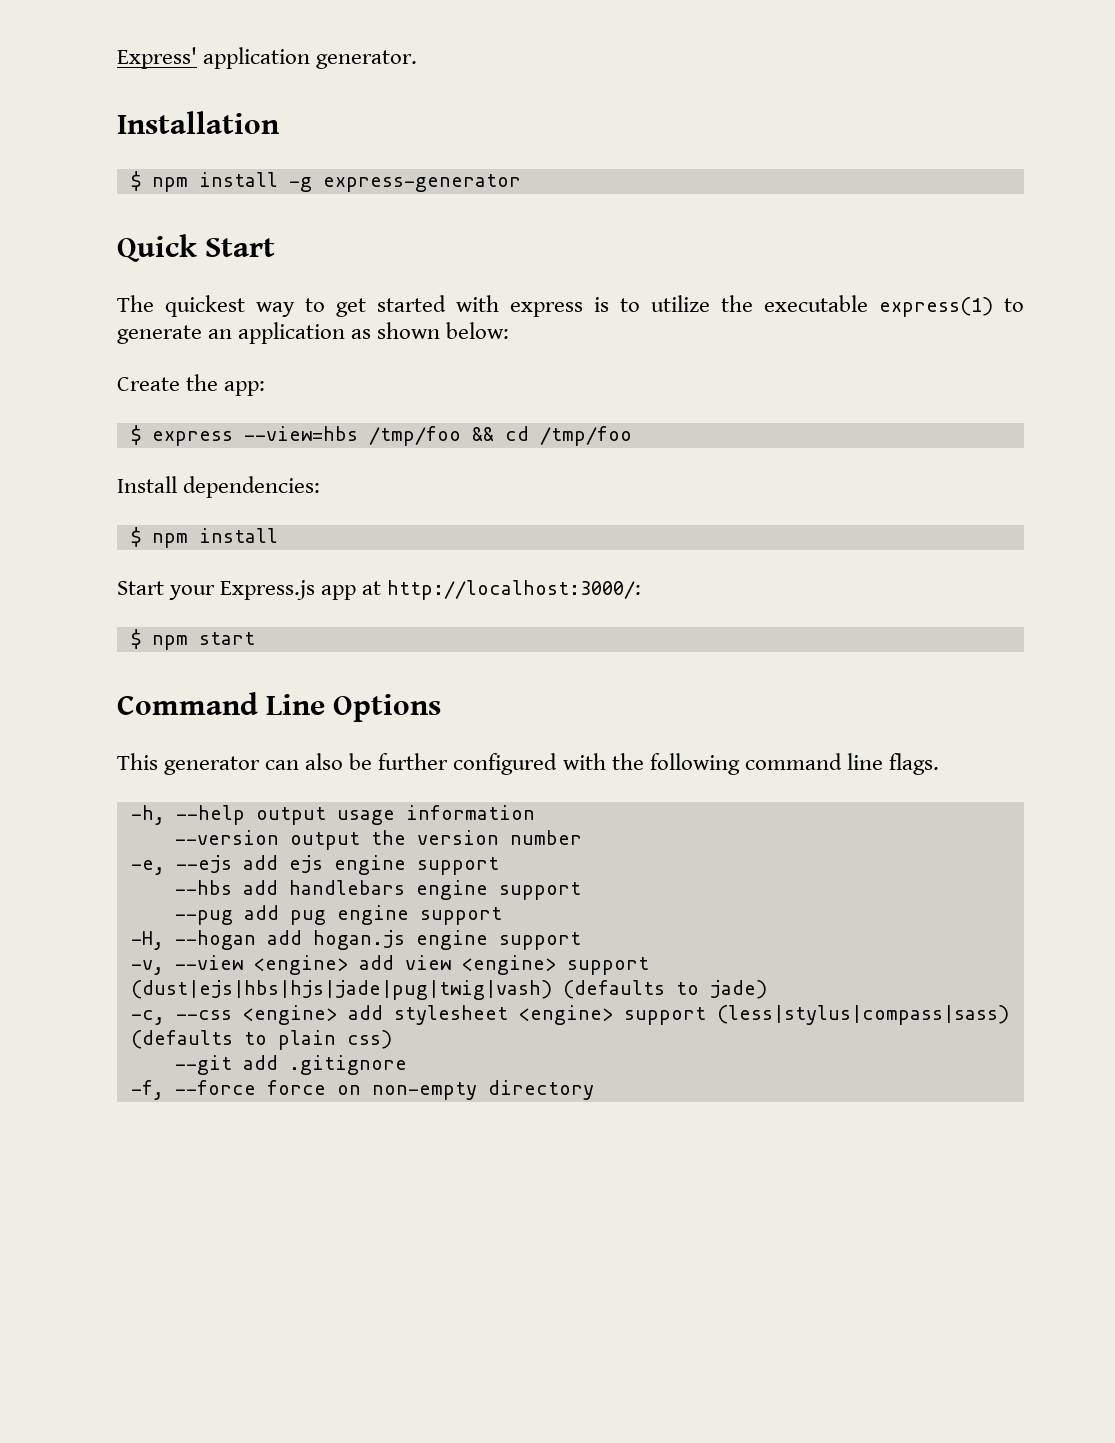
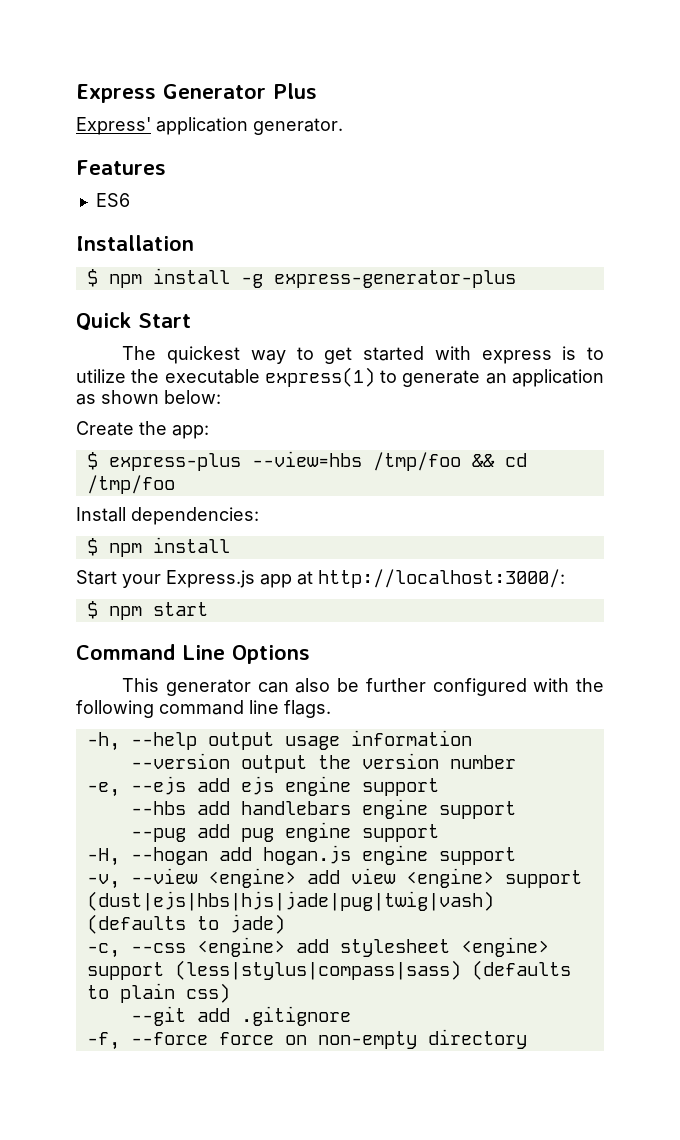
+ Express Generator Plus
+ Features
+ ES6
- $ npm install -g express-generator
+ $ npm install -g express-generator-plus
- $ express --view=hbs /tmp/foo && cd /tmp/foo
+ $ express-plus --view=hbs /tmp/foo && cd /tmp/foo

